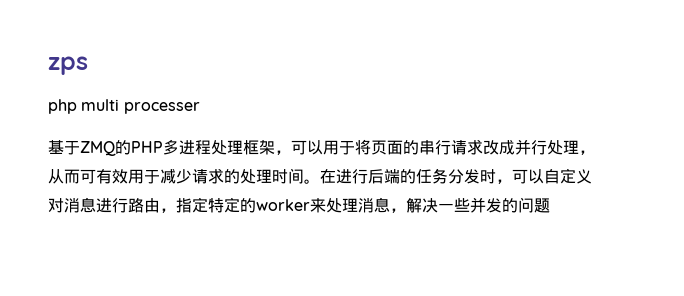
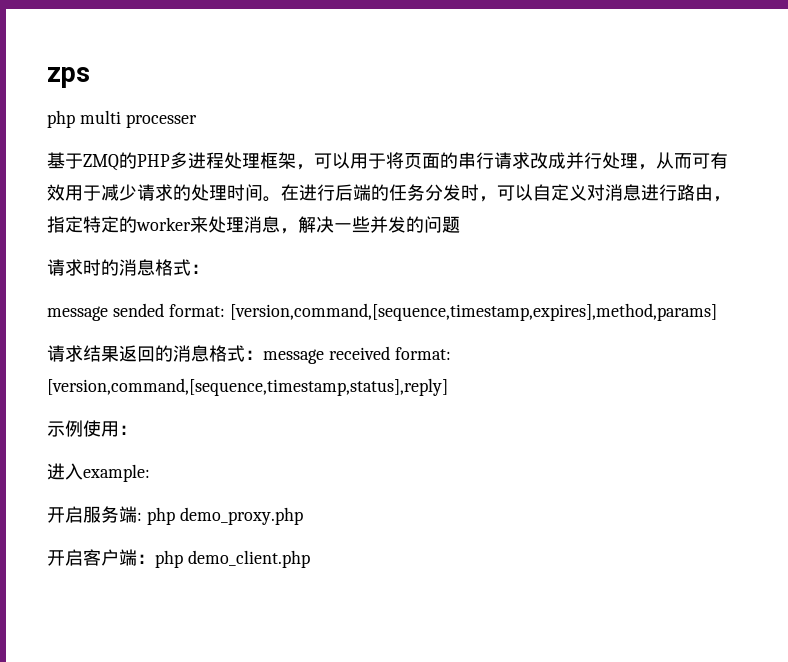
+ 请求时的消息格式：
+ message sended format: [version,command,[sequence,timestamp,expires],method,params]
+ 请求结果返回的消息格式：message received format: [version,command,[sequence,timestamp,status],reply]
+ 示例使用：
+ 进入example:
+ 开启服务端: php demo_proxy.php
+ 开启客户端：php demo_client.php

